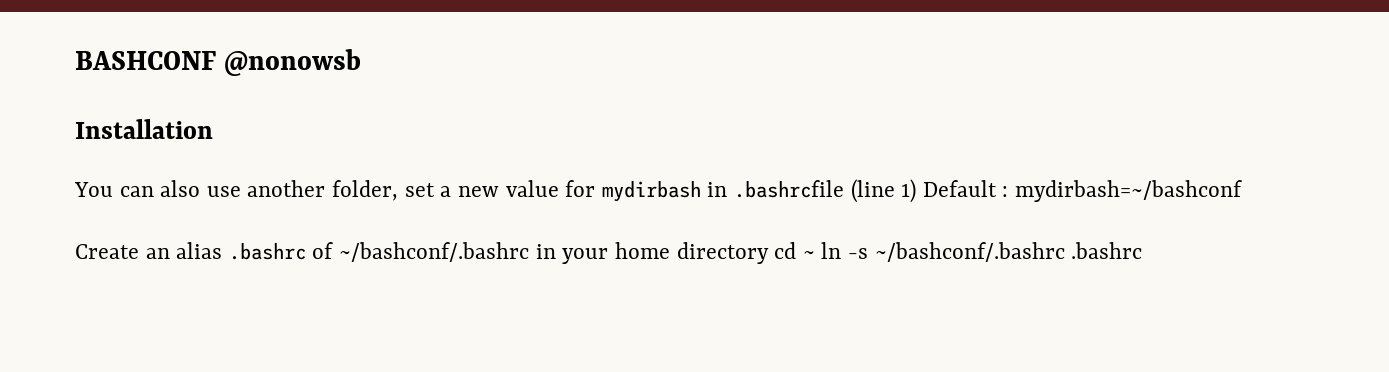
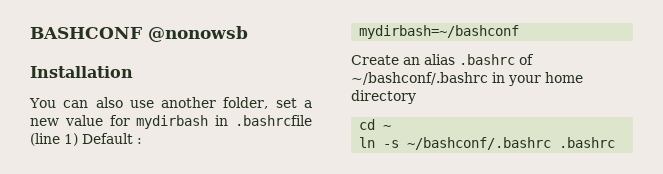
- You can also use another folder, set a new value for mydirbash in .bashrcfile (line 1) Default : mydirbash=~/bashconf
+ You can also use another folder, set a new value for mydirbash in .bashrcfile (line 1) Default :
+ mydirbash=~/bashconf
- Create an alias .bashrc of ~/bashconf/.bashrc in your home directory cd ~ ln -s ~/bashconf/.bashrc .bashrc
+ Create an alias .bashrc of ~/bashconf/.bashrc in your home directory
+ cd ~
+ ln -s ~/bashconf/.bashrc .bashrc

